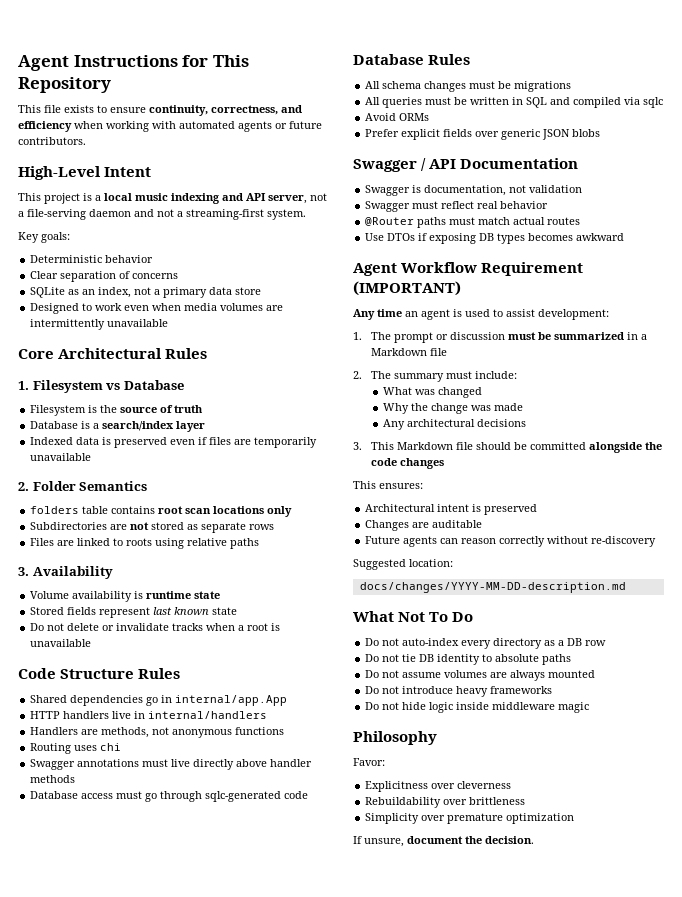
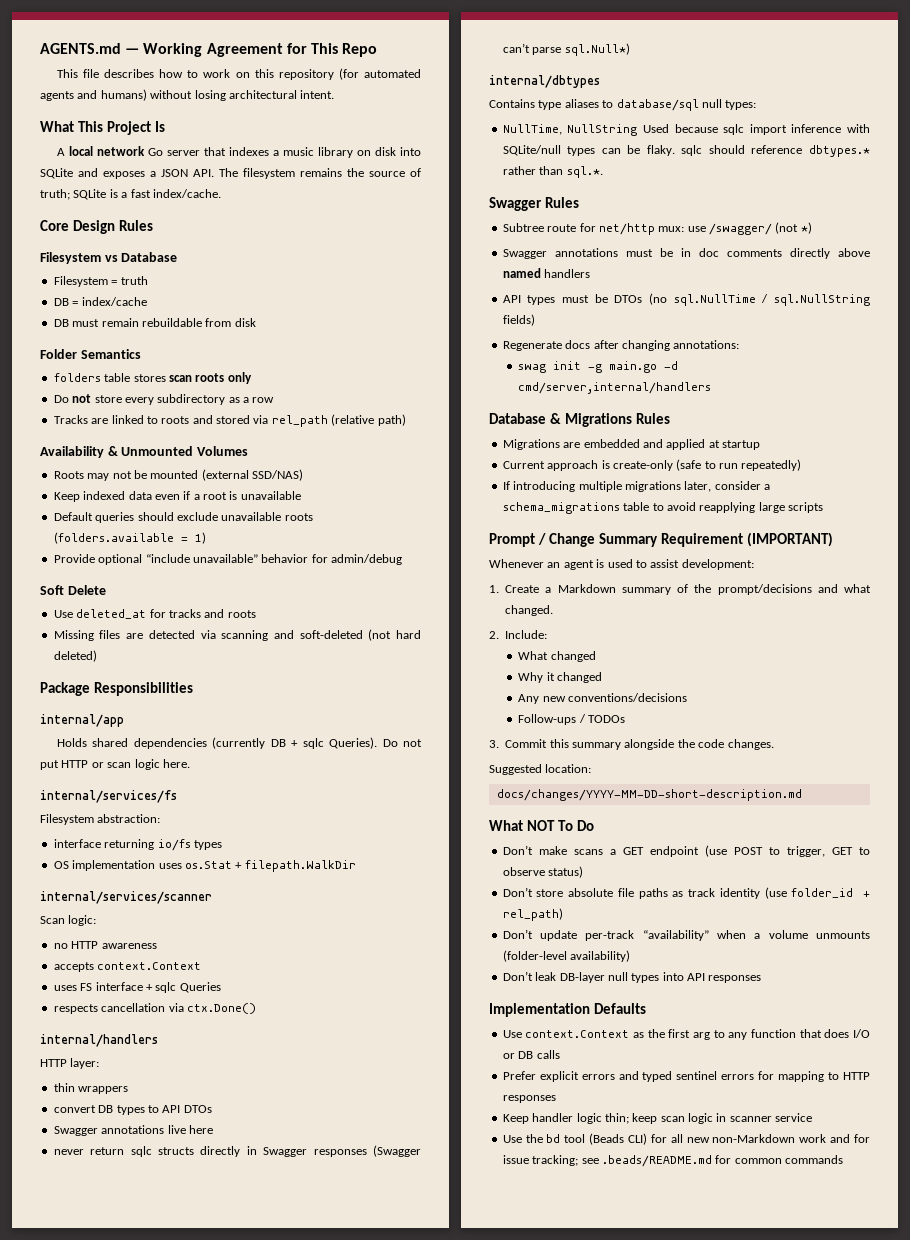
- Agent Instructions for This Repository
+ AGENTS.md — Working Agreement for This Repo
- This file exists to ensure continuity, correctness, and efficiency when working with automated agents or future contributors.
- High-Level Intent
- This project is a local music indexing and API server, not a file-serving daemon and not a streaming-first system.
- Key goals:
- Deterministic behavior
- Clear separation of concerns
- SQLite as an index, not a primary data store
- Designed to work even when media volumes are intermittently unavailable
+ This file describes how to work on this repository (for automated agents and humans) without losing architectural intent.
+ What This Project Is
+ A local network Go server that indexes a music library on disk into SQLite and exposes a JSON API. The filesystem remains the source of truth; SQLite is a fast index/cache.
- Core Architectural Rules
- 1. Filesystem vs Database
+ Core Design Rules
+ Filesystem vs Database
- Filesystem is the source of truth
- Database is a search/index layer
- Indexed data is preserved even if files are temporarily unavailable
- 2. Folder Semantics
- folders table contains root scan locations only
- Subdirectories are not stored as separate rows
- Files are linked to roots using relative paths
- 3. Availability
- Volume availability is runtime state
- Stored fields represent last known state
- Do not delete or invalidate tracks when a root is unavailable
- Code Structure Rules
- Shared dependencies go in internal/app.App
- HTTP handlers live in internal/handlers
- Handlers are methods, not anonymous functions
- Routing uses chi
- Swagger annotations must live directly above handler methods
- Database access must go through sqlc-generated code
- Database Rules
- All schema changes must be migrations
- All queries must be written in SQL and compiled via sqlc
- Avoid ORMs
- Prefer explicit fields over generic JSON blobs
- Swagger / API Documentation
- Swagger is documentation, not validation
- Swagger must reflect real behavior
- @Router paths must match actual routes
- Use DTOs if exposing DB types becomes awkward
- Agent Workflow Requirement (IMPORTANT)
+ Filesystem = truth
+ DB = index/cache
+ DB must remain rebuildable from disk
+ Folder Semantics
+ folders table stores scan roots only
+ Do not store every subdirectory as a row
+ Tracks are linked to roots and stored via rel_path (relative path)
+ Availability & Unmounted Volumes
+ Roots may not be mounted (external SSD/NAS)
+ Keep indexed data even if a root is unavailable
+ Default queries should exclude unavailable roots (folders.available = 1)
+ Provide optional “include unavailable” behavior for admin/debug
+ Soft Delete
+ Use deleted_at for tracks and roots
+ Missing files are detected via scanning and soft-deleted (not hard deleted)
+ Package Responsibilities
+ internal/app
+ Holds shared dependencies (currently DB + sqlc Queries). Do not put HTTP or scan logic here.
+ internal/services/fs
+ Filesystem abstraction:
+ interface returning io/fs types
+ OS implementation uses os.Stat + filepath.WalkDir
+ internal/services/scanner
+ Scan logic:
+ no HTTP awareness
+ accepts context.Context
+ uses FS interface + sqlc Queries
+ respects cancellation via ctx.Done()
+ internal/handlers
+ HTTP layer:
+ thin wrappers
+ convert DB types to API DTOs
+ Swagger annotations live here
+ never return sqlc structs directly in Swagger responses (Swagger can’t parse sql.Null*)
+ internal/dbtypes
+ Contains type aliases to database/sql null types:
+ NullTime, NullString Used because sqlc import inference with SQLite/null types can be flaky. sqlc should reference dbtypes.* rather than sql.*.
+ Swagger Rules
+ Subtree route for net/http mux: use /swagger/ (not *)
+ Swagger annotations must be in doc comments directly above named handlers
+ API types must be DTOs (no sql.NullTime / sql.NullString fields)
+ Regenerate docs after changing annotations:
+ swag init -g main.go -d cmd/server,internal/handlers
+ Database & Migrations Rules
+ Migrations are embedded and applied at startup
+ Current approach is create-only (safe to run repeatedly)
+ If introducing multiple migrations later, consider a schema_migrations table to avoid reapplying large scripts
+ Prompt / Change Summary Requirement (IMPORTANT)
- Any time an agent is used to assist development:
+ Whenever an agent is used to assist development:
- 1. The prompt or discussion must be summarized in a Markdown file
- 2. The summary must include:
- What was changed
+ 1. Create a Markdown summary of the prompt/decisions and what changed.
+ 2. Include:
+ What changed
- Why the change was made
- Any architectural decisions
- 3. This Markdown file should be committed alongside the code changes
- This ensures:
- Architectural intent is preserved
- Changes are auditable
- Future agents can reason correctly without re-discovery
+ Why it changed
+ Any new conventions/decisions
+ Follow-ups / TODOs
+ 3. Commit this summary alongside the code changes.
- docs/changes/YYYY-MM-DD-description.md
- What Not To Do
+ docs/changes/YYYY-MM-DD-short-description.md
+ What NOT To Do
- Do not auto-index every directory as a DB row
- Do not tie DB identity to absolute paths
- Do not assume volumes are always mounted
- Do not introduce heavy frameworks
- Do not hide logic inside middleware magic
- Philosophy
- Favor:
- Explicitness over cleverness
- Rebuildability over brittleness
- Simplicity over premature optimization
- If unsure, document the decision.
+ Don’t make scans a GET endpoint (use POST to trigger, GET to observe status)
+ Don’t store absolute file paths as track identity (use folder_id + rel_path)
+ Don’t update per-track “availability” when a volume unmounts (folder-level availability)
+ Don’t leak DB-layer null types into API responses
+ Implementation Defaults
+ Use context.Context as the first arg to any function that does I/O or DB calls
+ Prefer explicit errors and typed sentinel errors for mapping to HTTP responses
+ Keep handler logic thin; keep scan logic in scanner service
+ Use the bd tool (Beads CLI) for all new non-Markdown work and for issue tracking; see .beads/README.md for common commands

